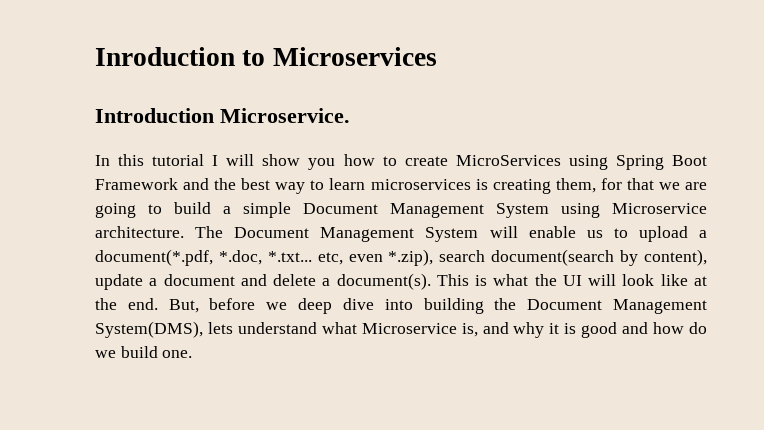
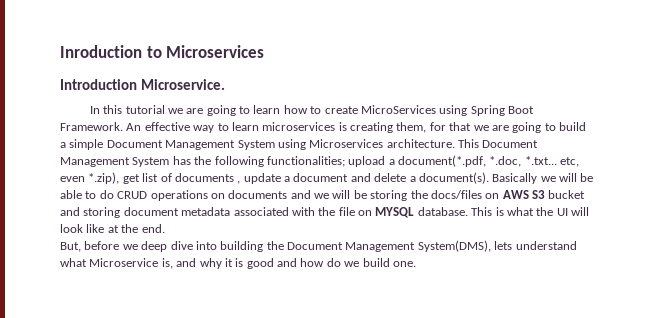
- In this tutorial I will show you how to create MicroServices using Spring Boot Framework and the best way to learn microservices is creating them, for that we are going to build a simple Document Management System using Microservice architecture. The Document Management System will enable us to upload a document(*.pdf, *.doc, *.txt... etc, even *.zip), search document(search by content), update a document and delete a document(s).
+ In this tutorial we are going to learn how to create MicroServices using Spring Boot Framework. An effective way to learn microservices is creating them, for that we are going to build a simple Document Management System using Microservices architecture. This Document Management System has the following functionalities; upload a document(*.pdf, *.doc, *.txt... etc, even *.zip), get list of documents , update a document and delete a document(s).
+ Basically we will be able to do CRUD operations on documents and we will be storing the docs/files on AWS S3 bucket and storing document metadata associated with the file on MYSQL database.
- This is what the UI will look like at the end. But, before we deep dive into building the Document Management System(DMS), lets understand what Microservice is, and why it is good and how do we build one.
+ This is what the UI will look like at the end.
+ But, before we deep dive into building the Document Management System(DMS), lets understand what Microservice is, and why it is good and how do we build one.

